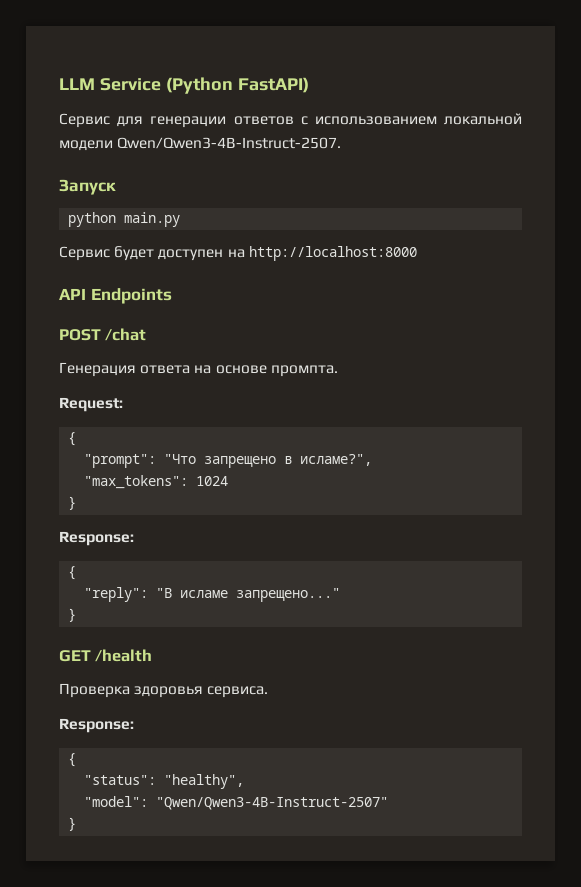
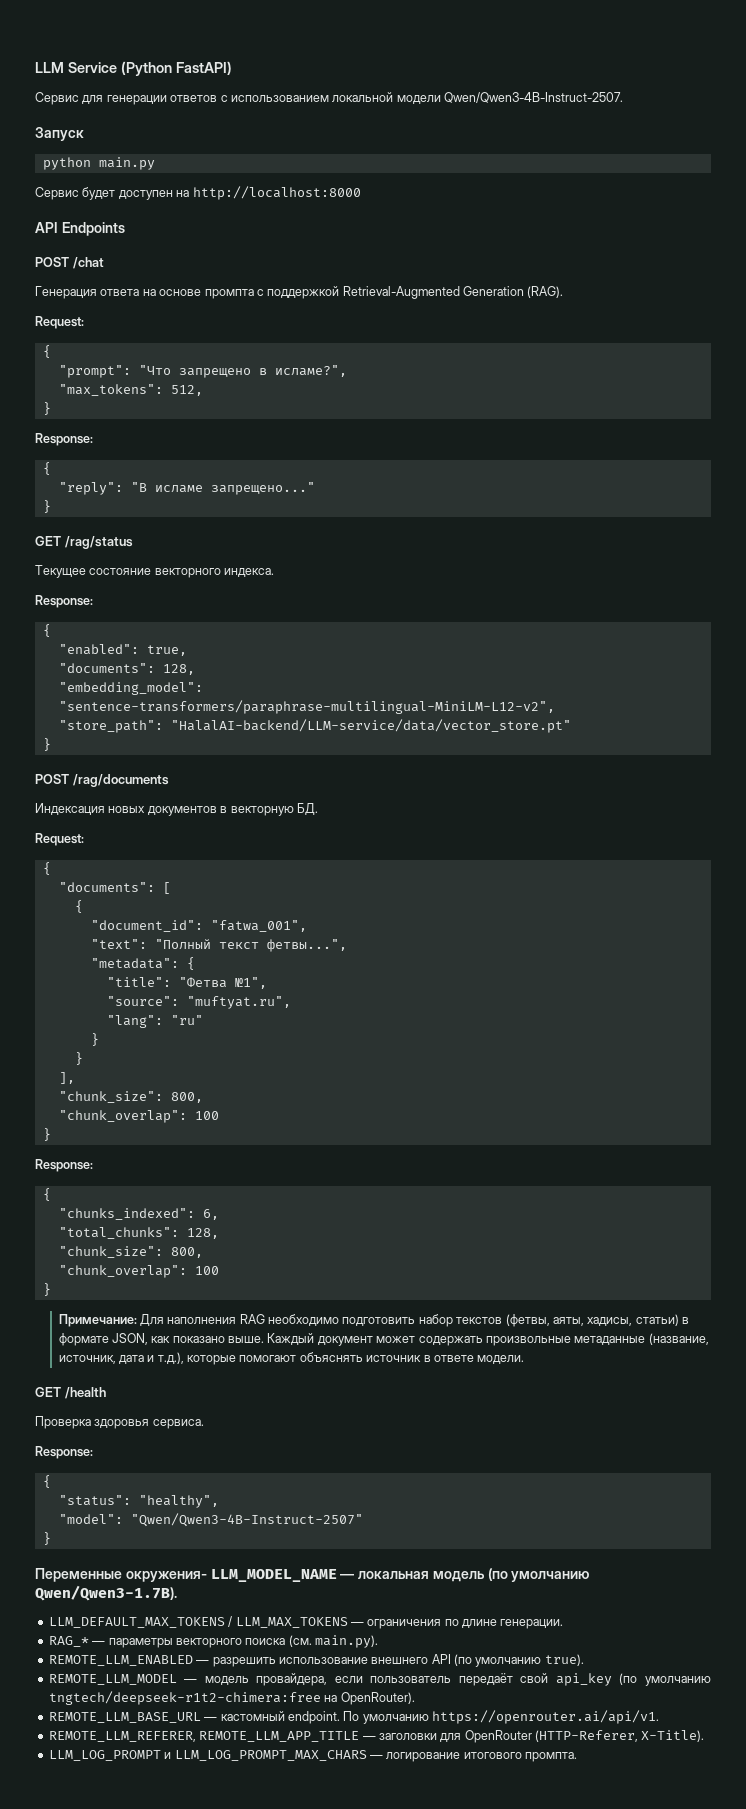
- Генерация ответа на основе промпта.
+ Генерация ответа на основе промпта с поддержкой Retrieval-Augmented Generation (RAG).
- "max_tokens": 1024
+ "max_tokens": 512,
+ GET /rag/status
+ Текущее состояние векторного индекса.
+ Response:
+ {
+ "enabled": true,
+ "documents": 128,
+ "embedding_model": "sentence-transformers/paraphrase-multilingual-MiniLM-L12-v2",
+ "store_path": "HalalAI-backend/LLM-service/data/vector_store.pt"
+ }
+ POST /rag/documents
+ Индексация новых документов в векторную БД.
+ Request:
+ {
+ "documents": [
+ {
+ "document_id": "fatwa_001",
+ "text": "Полный текст фетвы...",
+ "metadata": {
+ "title": "Фетва №1",
+ "source": "muftyat.ru",
+ "lang": "ru"
+ }
+ }
+ ],
+ "chunk_size": 800,
+ "chunk_overlap": 100
+ }
+ Response:
+ {
+ "chunks_indexed": 6,
+ "total_chunks": 128,
+ "chunk_size": 800,
+ "chunk_overlap": 100
+ }
+ Примечание: Для наполнения RAG необходимо подготовить набор текстов (фетвы, аяты, хадисы, статьи) в формате JSON, как показано выше. Каждый документ может содержать произвольные метаданные (название, источник, дата и т.д.), которые помогают объяснять источник в ответе модели.
+ Переменные окружения- LLM_MODEL_NAME — локальная модель (по умолчанию Qwen/Qwen3-1.7B).
+ LLM_DEFAULT_MAX_TOKENS / LLM_MAX_TOKENS — ограничения по длине генерации.
+ RAG_* — параметры векторного поиска (см. main.py).
+ REMOTE_LLM_ENABLED — разрешить использование внешнего API (по умолчанию true).
+ REMOTE_LLM_MODEL — модель провайдера, если пользователь передаёт свой api_key (по умолчанию tngtech/deepseek-r1t2-chimera:free на OpenRouter).
+ REMOTE_LLM_BASE_URL — кастомный endpoint. По умолчанию https://openrouter.ai/api/v1.
+ REMOTE_LLM_REFERER, REMOTE_LLM_APP_TITLE — заголовки для OpenRouter (HTTP-Referer, X-Title).
+ LLM_LOG_PROMPT и LLM_LOG_PROMPT_MAX_CHARS — логирование итогового промпта.

